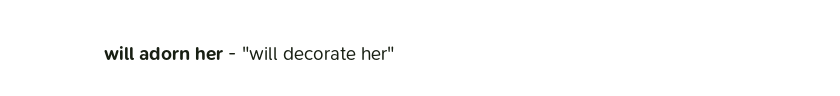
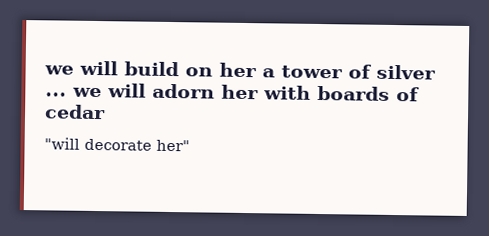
- will adorn her - "will decorate her"
+ we will build on her a tower of silver ... we will adorn her with boards of cedar
+ "will decorate her"

